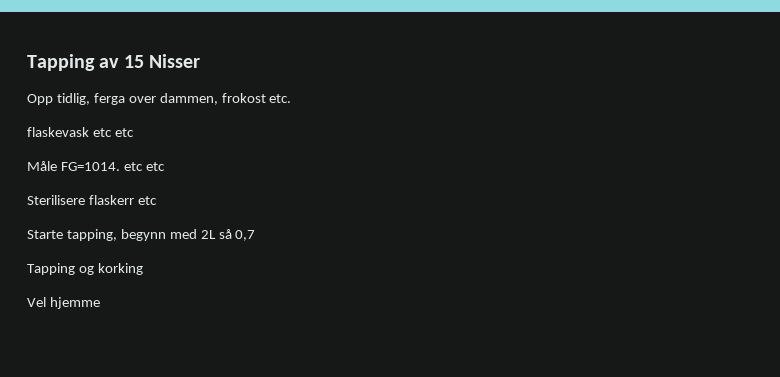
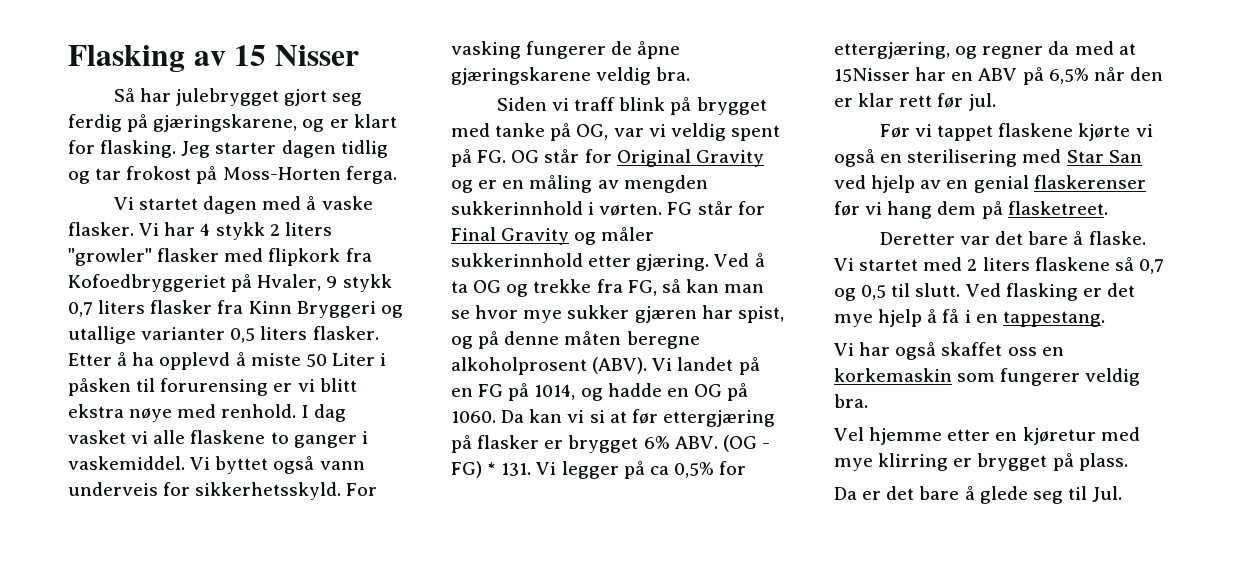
- Tapping av 15 Nisser
+ Flasking av 15 Nisser
- Opp tidlig, ferga over dammen, frokost etc.
- flaskevask etc etc
- Måle FG=1014. etc etc
- Sterilisere flaskerr etc
- Starte tapping, begynn med 2L så 0,7
- Tapping og korking
- Vel hjemme
+ Så har julebrygget gjort seg ferdig på gjæringskarene, og er klart for flasking. Jeg starter dagen tidlig og tar frokost på Moss-Horten ferga.
+ Vi startet dagen med å vaske flasker. Vi har 4 stykk 2 liters "growler" flasker med flipkork fra Kofoedbryggeriet på Hvaler, 9 stykk 0,7 liters flasker fra Kinn Bryggeri og utallige varianter 0,5 liters flasker. Etter å ha opplevd å miste 50 Liter i påsken til forurensing er vi blitt ekstra nøye med renhold. I dag vasket vi alle flaskene to ganger i vaskemiddel. Vi byttet også vann underveis for sikkerhetsskyld. For vasking fungerer de åpne gjæringskarene veldig bra.
+ Siden vi traff blink på brygget med tanke på OG, var vi veldig spent på FG. OG står for Original Gravity og er en måling av mengden sukkerinnhold i vørten. FG står for Final Gravity og måler sukkerinnhold etter gjæring. Ved å ta OG og trekke fra FG, så kan man se hvor mye sukker gjæren har spist, og på denne måten beregne alkoholprosent (ABV). Vi landet på en FG på 1014, og hadde en OG på 1060. Da kan vi si at før ettergjæring på flasker er brygget 6% ABV. (OG - FG) * 131. Vi legger på ca 0,5% for ettergjæring, og regner da med at 15Nisser har en ABV på 6,5% når den er klar rett før jul.
+ Før vi tappet flaskene kjørte vi også en sterilisering med Star San ved hjelp av en genial flaskerenser før vi hang dem på flasketreet.
+ Deretter var det bare å flaske. Vi startet med 2 liters flaskene så 0,7 og 0,5 til slutt. Ved flasking er det mye hjelp å få i en tappestang.
+ Vi har også skaffet oss en korkemaskin som fungerer veldig bra.
+ Vel hjemme etter en kjøretur med mye klirring er brygget på plass.
+ Da er det bare å glede seg til Jul.

